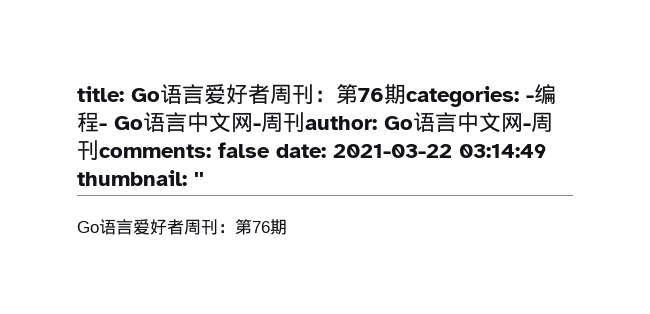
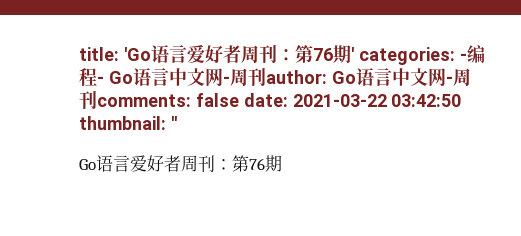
- title: Go语言爱好者周刊：第76期categories: -编程- Go语言中文网-周刊author: Go语言中文网-周刊comments: false date: 2021-03-22 03:14:49 thumbnail: ''
+ title: 'Go语言爱好者周刊：第76期' categories: -编程- Go语言中文网-周刊author: Go语言中文网-周刊comments: false date: 2021-03-22 03:42:50 thumbnail: ''

